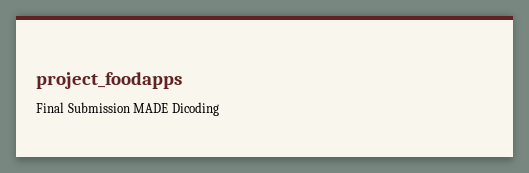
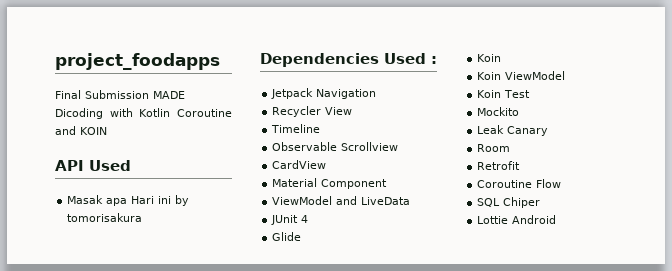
- Final Submission MADE Dicoding
+ Final Submission MADE Dicoding with Kotlin Coroutine and KOIN
+ API Used
+ Masak apa Hari ini by tomorisakura
+ Dependencies Used :
+ Jetpack Navigation
+ Recycler View
+ Timeline
+ Observable Scrollview
+ CardView
+ Material Component
+ ViewModel and LiveData
+ JUnit 4
+ Glide
+ Koin
+ Koin ViewModel
+ Koin Test
+ Mockito
+ Leak Canary
+ Room
+ Retrofit
+ Coroutine Flow
+ SQL Chiper
+ Lottie Android

